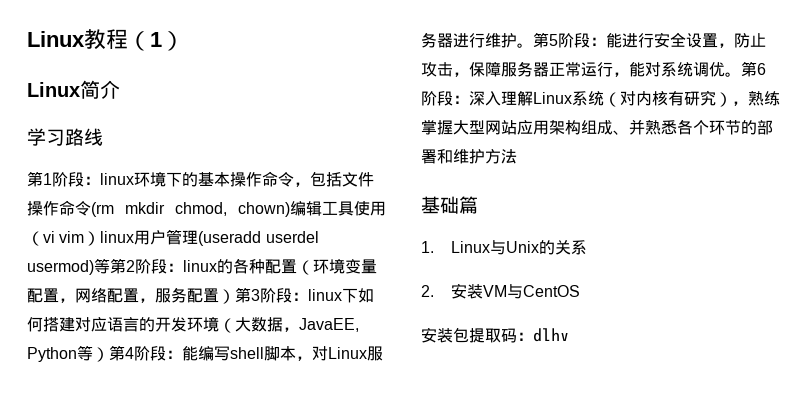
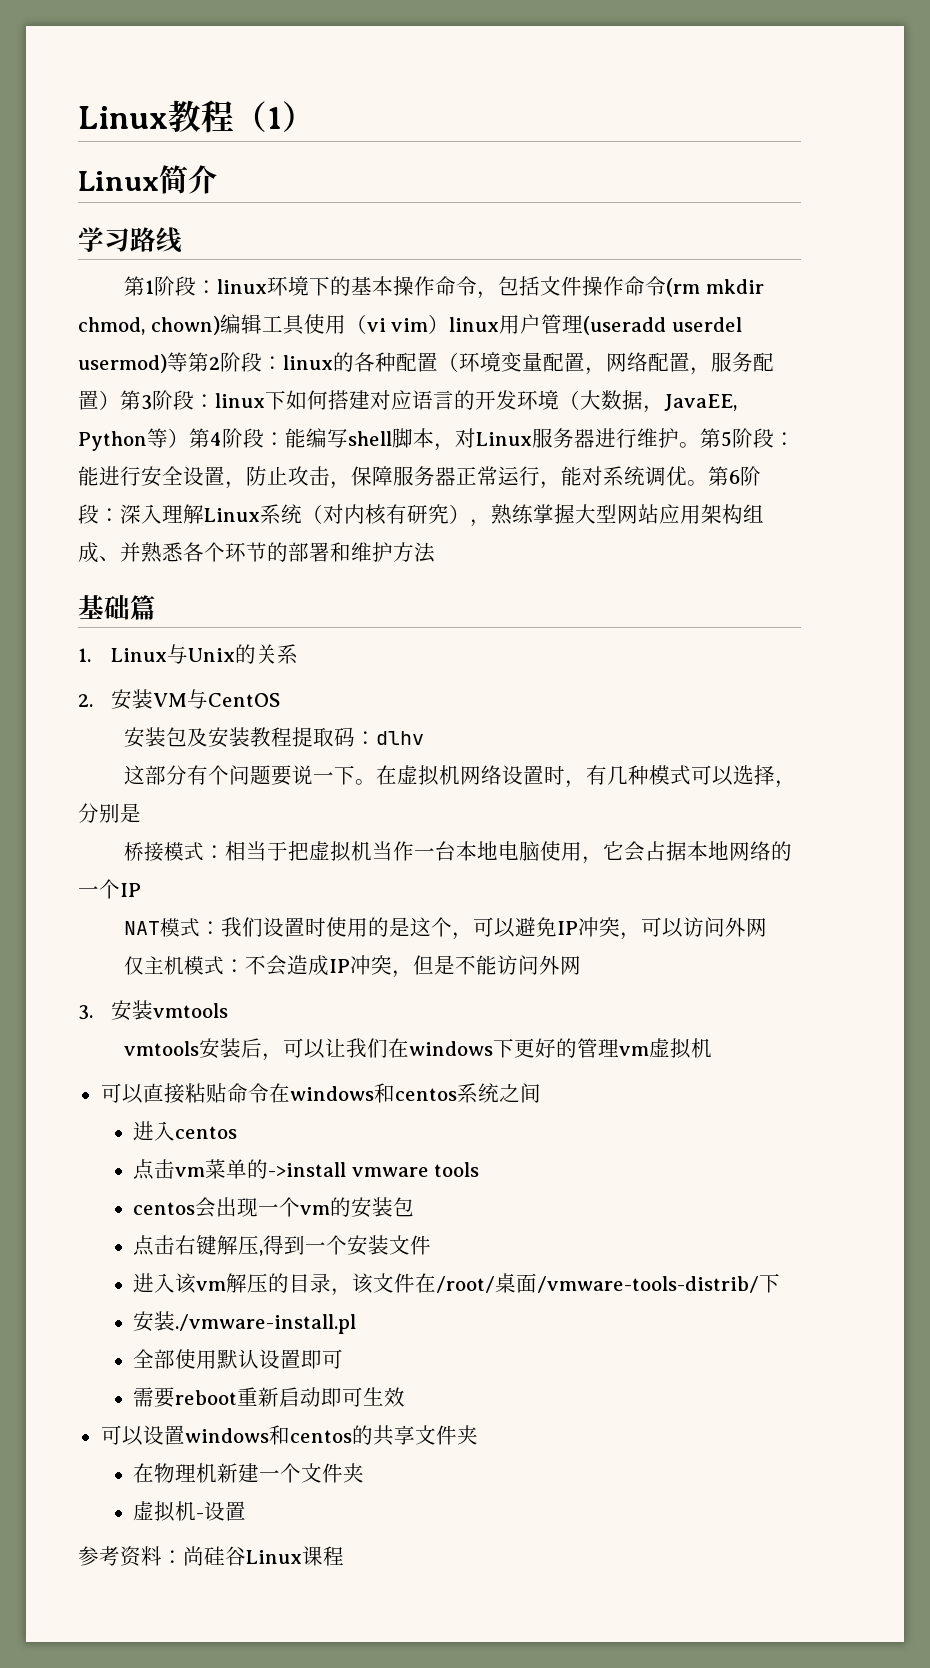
- 安装包提取码：dlhv
+ 安装包及安装教程提取码：dlhv
+ 这部分有个问题要说一下。在虚拟机网络设置时，有几种模式可以选择，分别是
+ 桥接模式：相当于把虚拟机当作一台本地电脑使用，它会占据本地网络的一个IP
+ NAT模式：我们设置时使用的是这个，可以避免IP冲突，可以访问外网
+ 仅主机模式：不会造成IP冲突，但是不能访问外网
+ 3.安装vmtools
+ vmtools安装后，可以让我们在windows下更好的管理vm虚拟机
+ 可以直接粘贴命令在windows和centos系统之间
+ 进入centos
+ 点击vm菜单的->install vmware tools
+ centos会出现一个vm的安装包
+ 点击右键解压,得到一个安装文件
+ 进入该vm解压的目录，该文件在/root/桌面/vmware-tools-distrib/下
+ 安装./vmware-install.pl
+ 全部使用默认设置即可
+ 需要reboot重新启动即可生效
+ 可以设置windows和centos的共享文件夹
+ 在物理机新建一个文件夹
+ 虚拟机-设置
+ 参考资料：尚硅谷Linux课程

